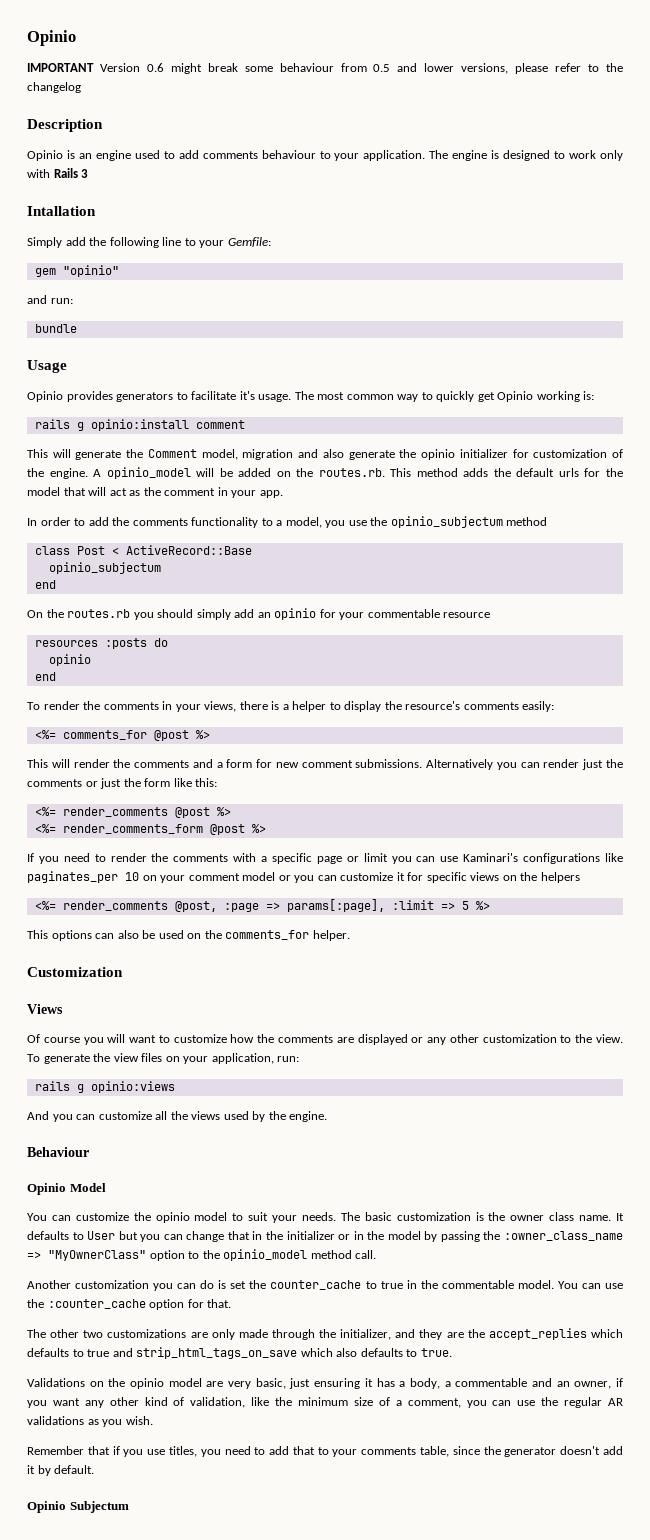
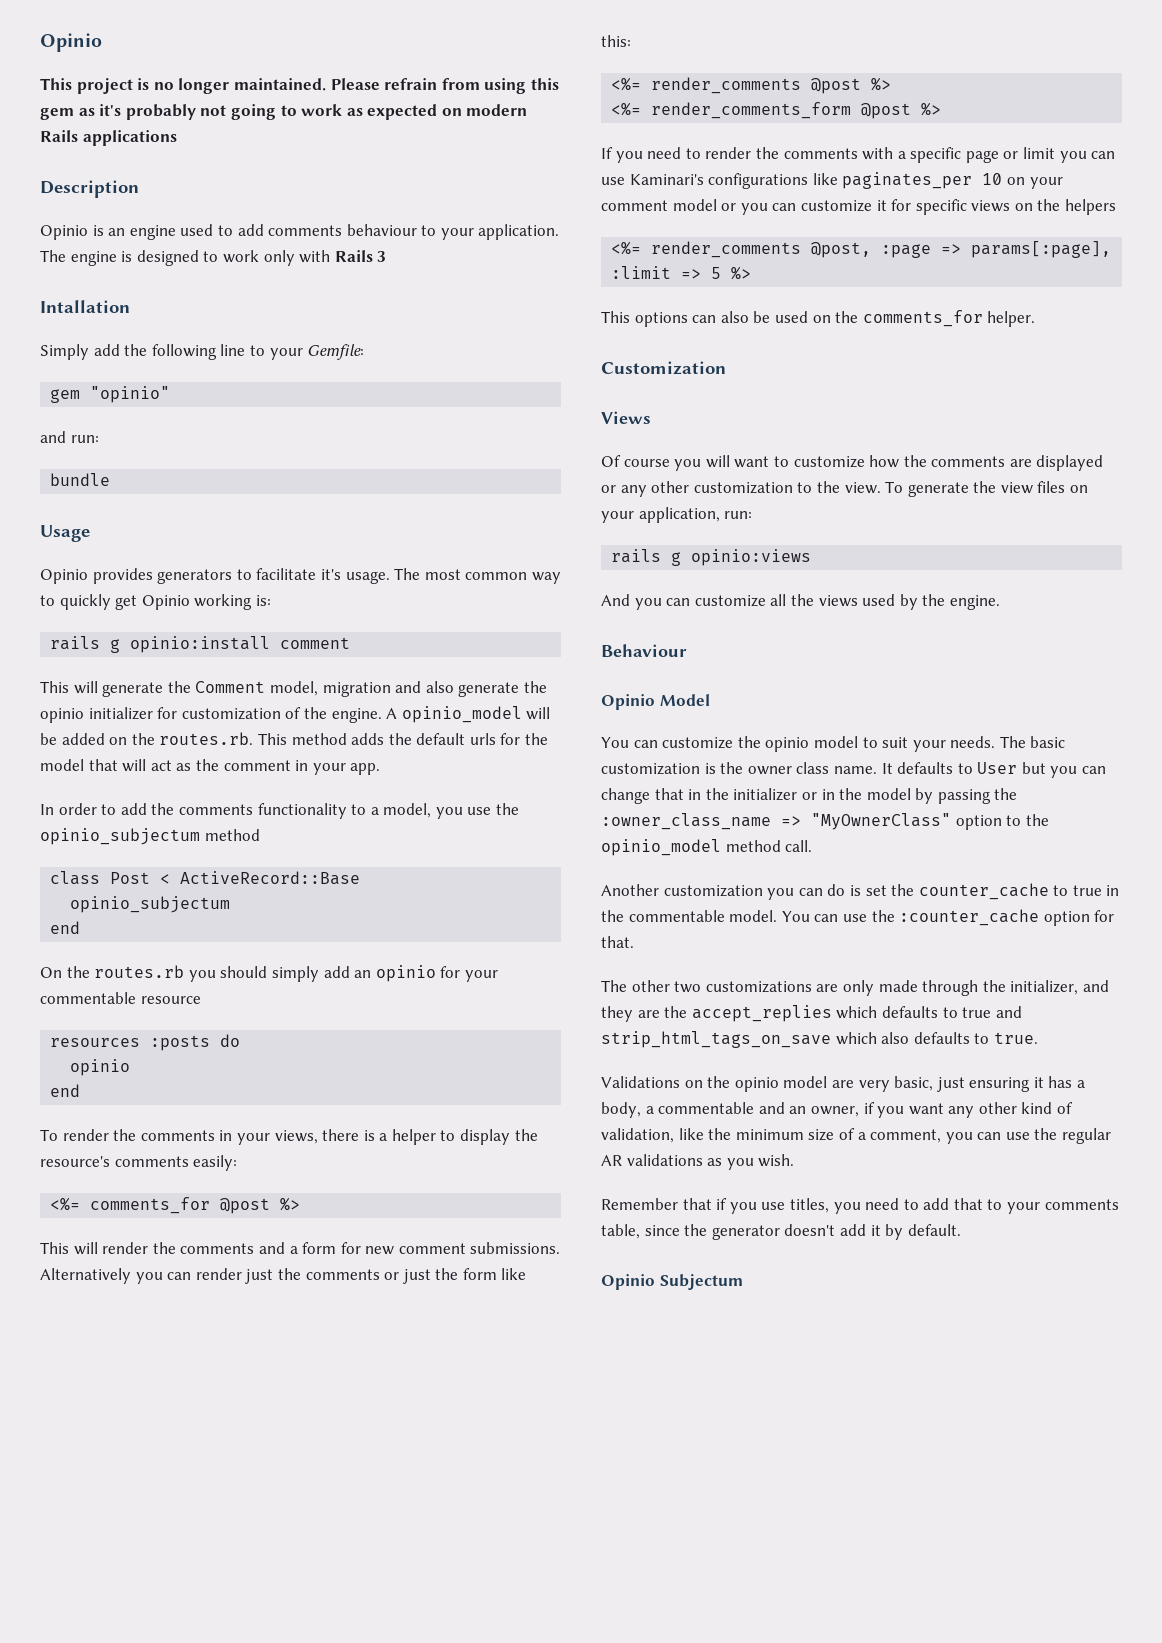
- IMPORTANT Version 0.6 might break some behaviour from 0.5 and lower versions, please refer to the changelog
+ This project is no longer maintained. Please refrain from using this gem as it's probably not going to work as expected on modern Rails applications

